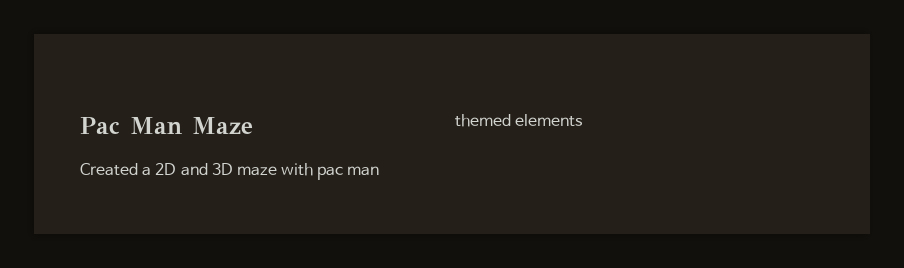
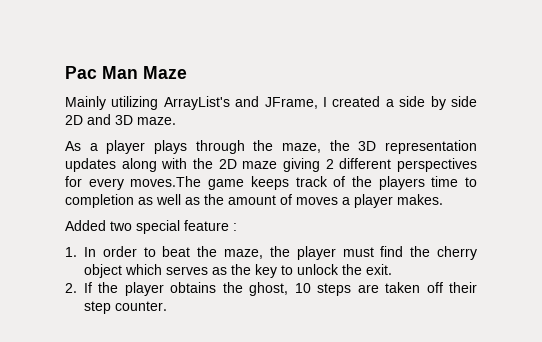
- Created a 2D and 3D maze with pac man themed elements
+ Mainly utilizing ArrayList's and JFrame, I created a side by side 2D and 3D maze.
+ As a player plays through the maze, the 3D representation updates along with the 2D maze giving 2 different perspectives for every moves.The game keeps track of the players time to completion as well as the amount of moves a player makes.
+ Added two special feature :
+ 1. In order to beat the maze, the player must find the cherry object which serves as the key to unlock the exit.
+ 2. If the player obtains the ghost, 10 steps are taken off their step counter.

